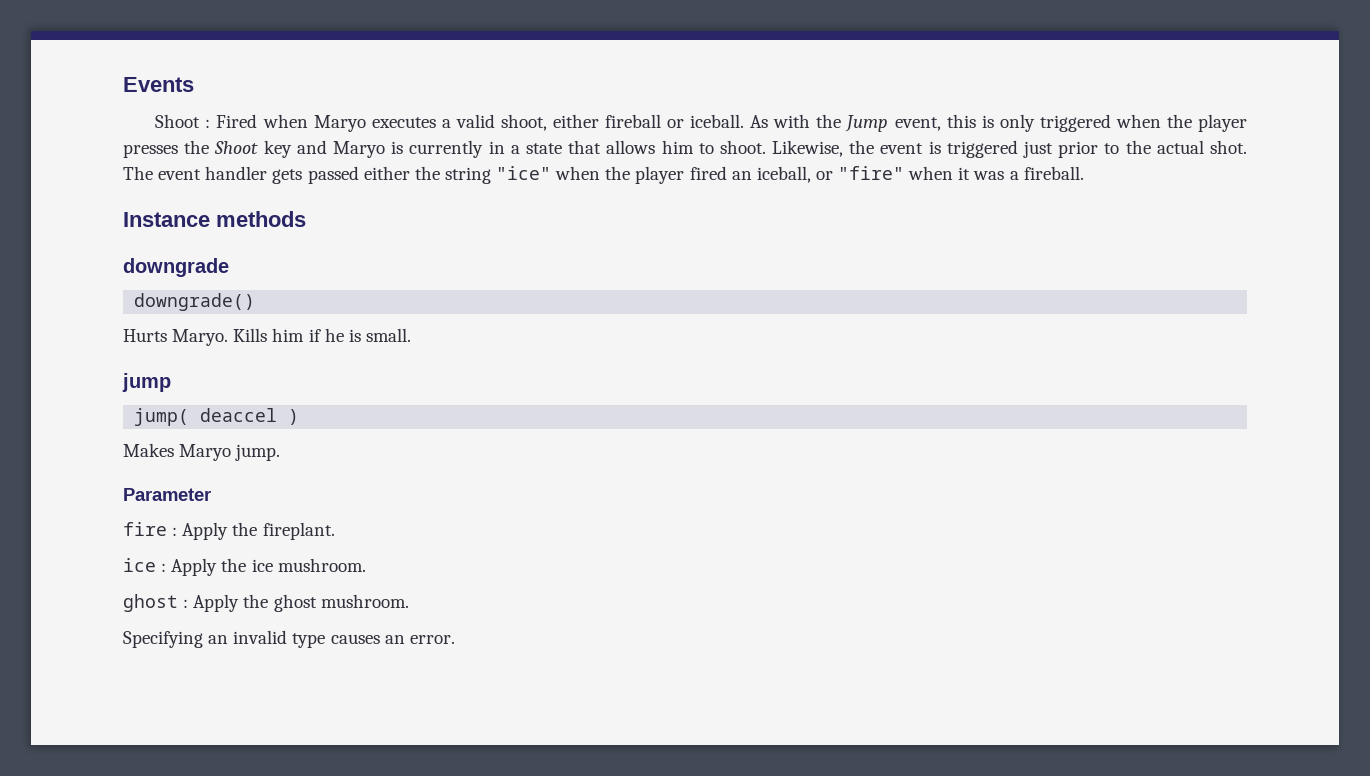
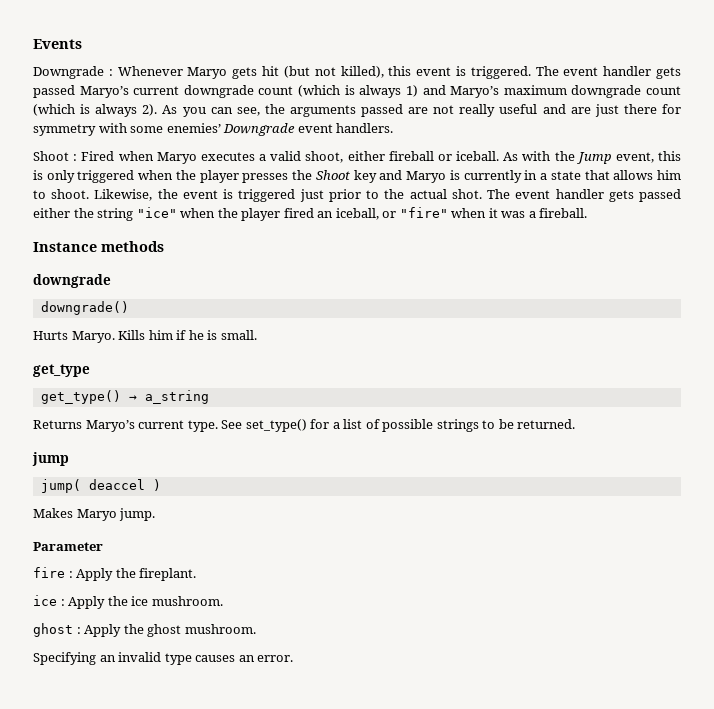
+ Downgrade : Whenever Maryo gets hit (but not killed), this event is triggered. The event handler gets passed Maryo’s current downgrade count (which is always 1) and Maryo’s maximum downgrade count (which is always 2). As you can see, the arguments passed are not really useful and are just there for symmetry with some enemies’ Downgrade event handlers.
+ get_type
+ get_type() → a_string
+ Returns Maryo’s current type. See set_type() for a list of possible strings to be returned.

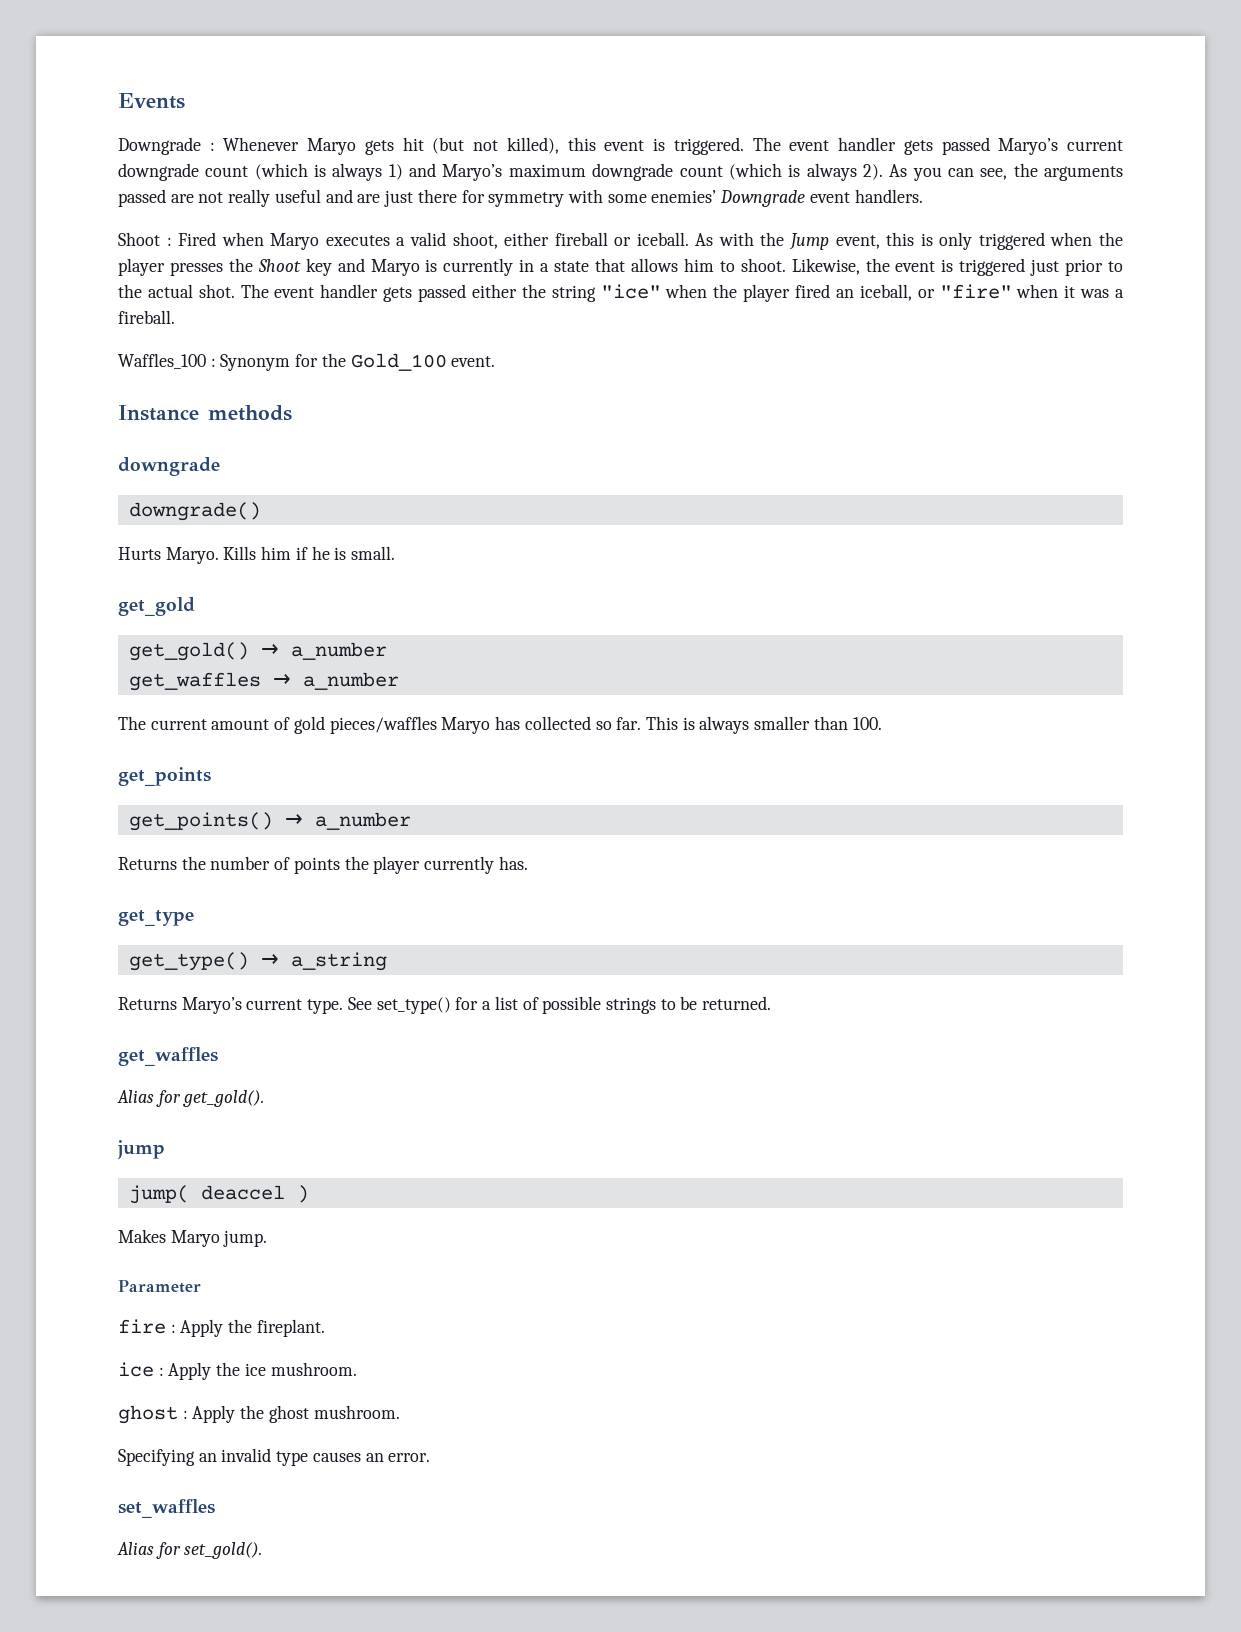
+ Waffles_100 : Synonym for the Gold_100 event.
+ get_gold
+ get_gold() → a_number
+ get_waffles → a_number
+ The current amount of gold pieces/waffles Maryo has collected so far. This is always smaller than 100.
+ get_points
+ get_points() → a_number
+ Returns the number of points the player currently has.
  See set_type() for a list of possible strings to be returned.
+ get_waffles
+ Alias for get_gold().
+ set_waffles
+ Alias for set_gold().

